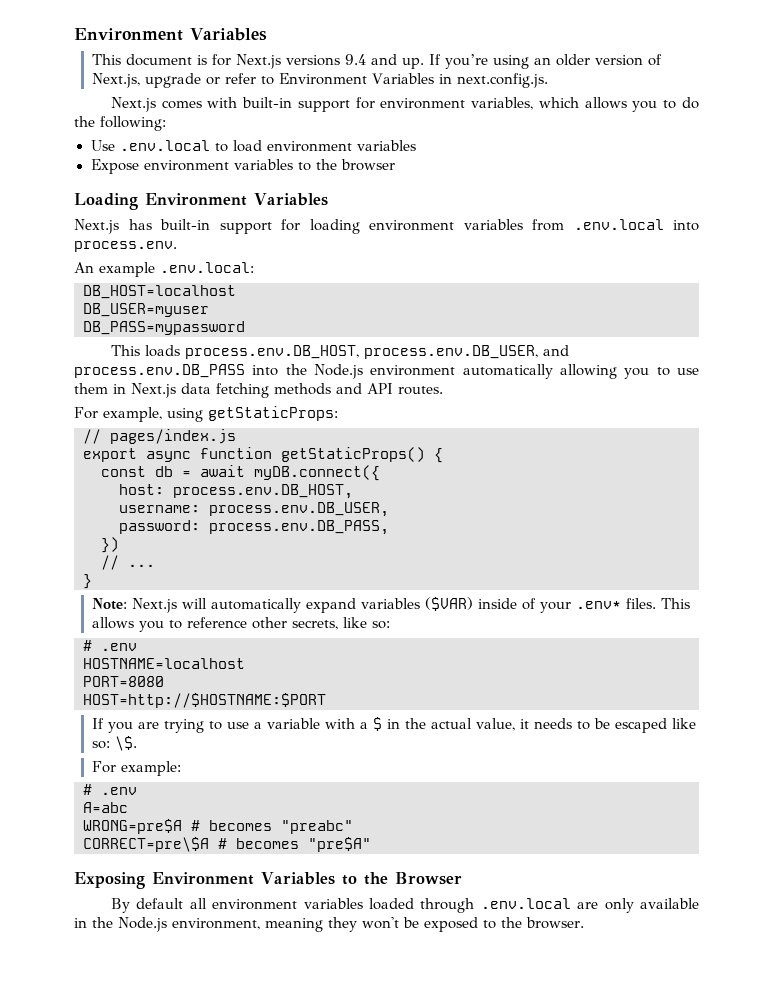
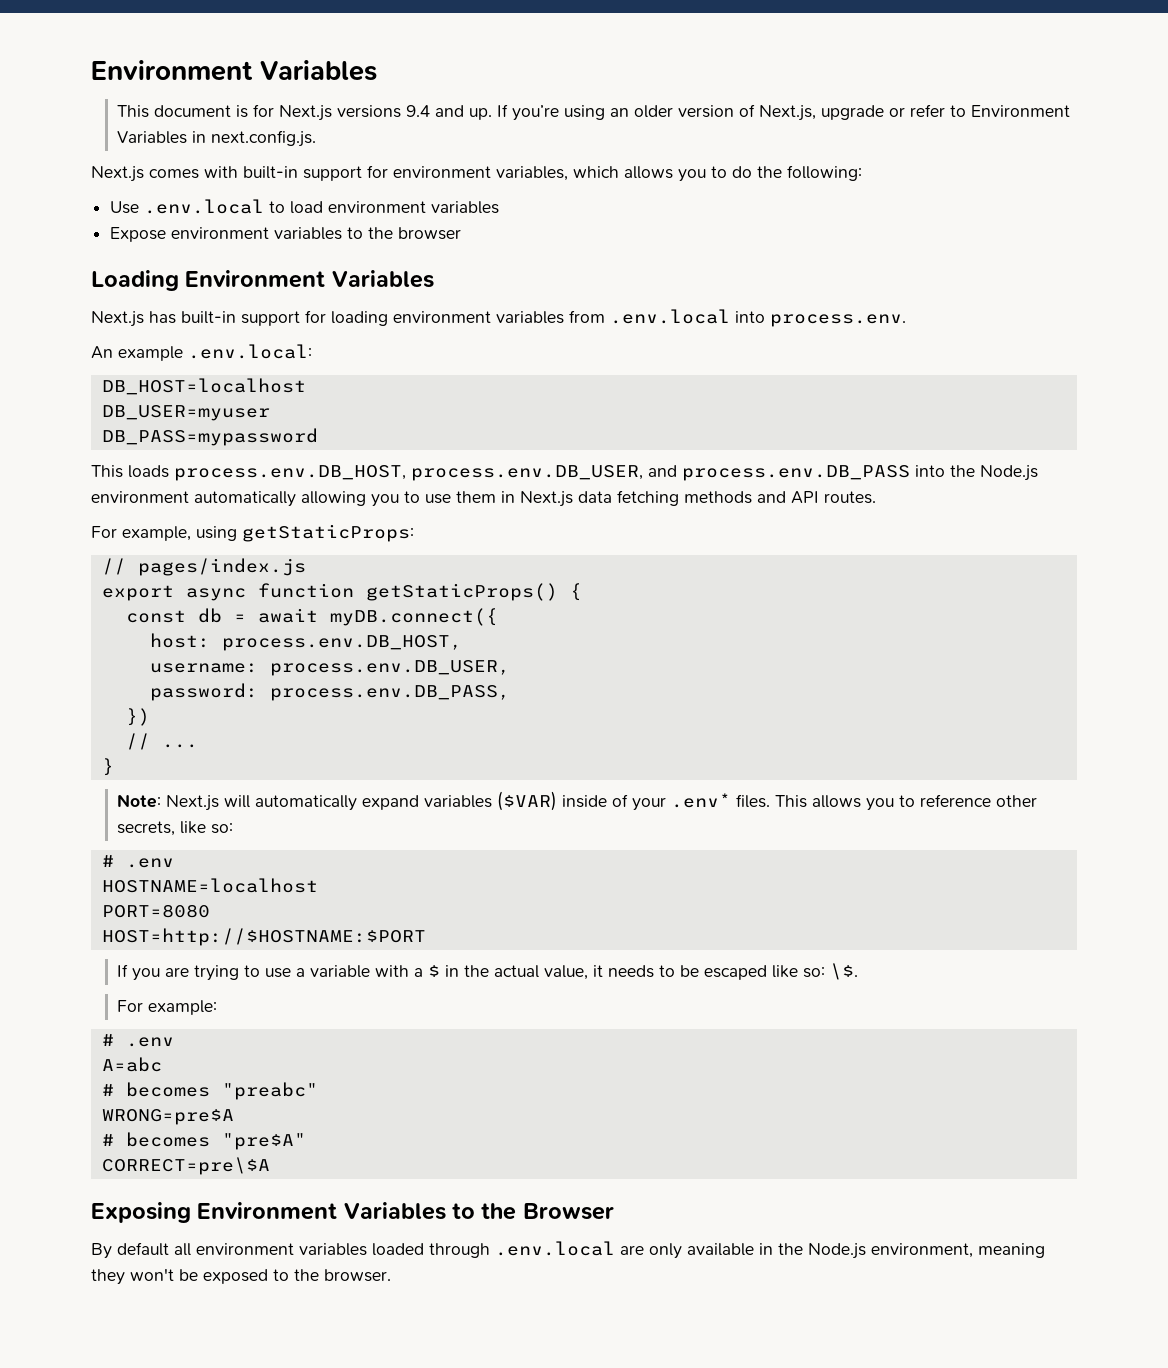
- WRONG=pre$A # becomes "preabc"
+ # becomes "preabc"
- CORRECT=pre\$A # becomes "pre$A"
+ WRONG=pre$A
+ # becomes "pre$A"
+ CORRECT=pre\$A

